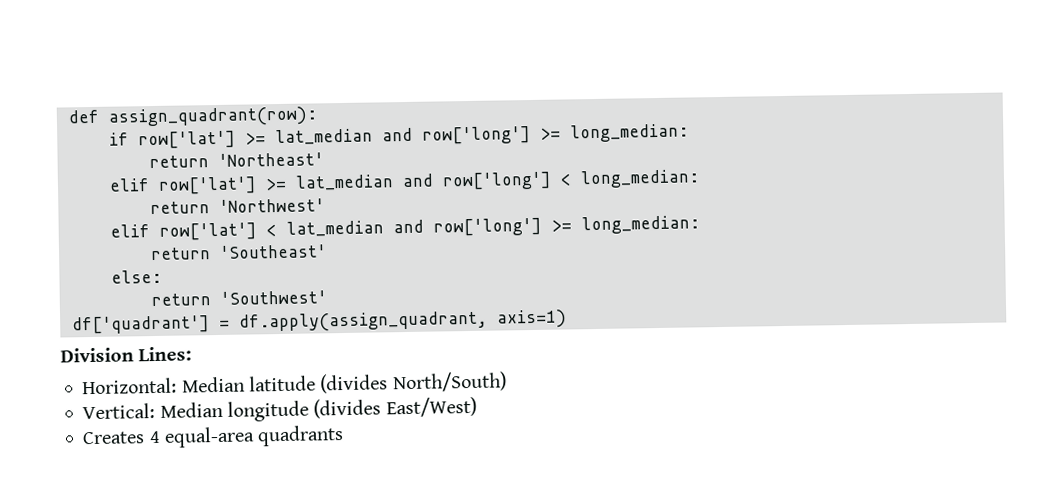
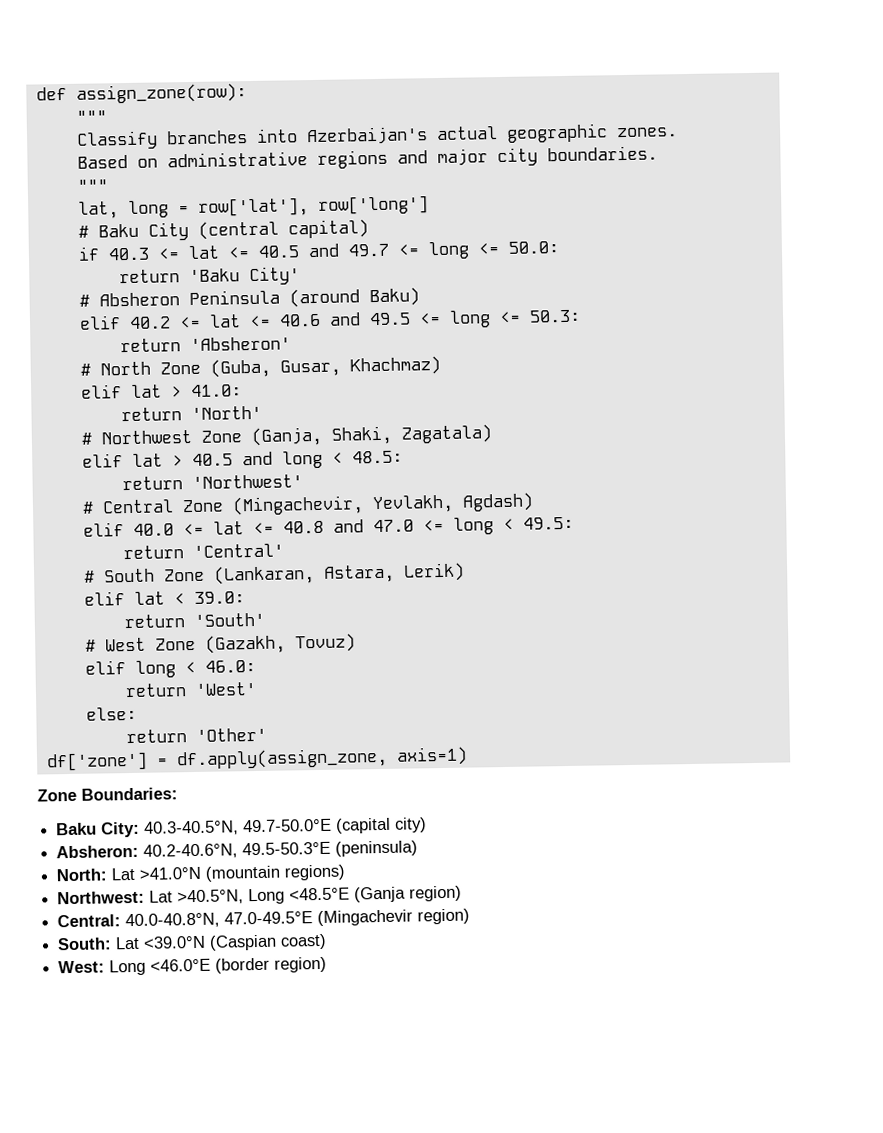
- def assign_quadrant(row):
- if row['lat'] >= lat_median and row['long'] >= long_median:
- return 'Northeast'
- elif row['lat'] >= lat_median and row['long'] < long_median:
+ def assign_zone(row):
+ """
+ Classify branches into Azerbaijan's actual geographic zones.
+ Based on administrative regions and major city boundaries.
+ """
+ lat, long = row['lat'], row['long']
+ # Baku City (central capital)
+ if 40.3 <= lat <= 40.5 and 49.7 <= long <= 50.0:
+ return 'Baku City'
+ # Absheron Peninsula (around Baku)
+ elif 40.2 <= lat <= 40.6 and 49.5 <= long <= 50.3:
+ return 'Absheron'
+ # North Zone (Guba, Gusar, Khachmaz)
+ elif lat > 41.0:
+ return 'North'
+ # Northwest Zone (Ganja, Shaki, Zagatala)
+ elif lat > 40.5 and long < 48.5:
  return 'Northwest'
- elif row['lat'] < lat_median and row['long'] >= long_median:
- return 'Southeast'
+ # Central Zone (Mingachevir, Yevlakh, Agdash)
+ elif 40.0 <= lat <= 40.8 and 47.0 <= long < 49.5:
+ return 'Central'
+ # South Zone (Lankaran, Astara, Lerik)
+ elif lat < 39.0:
+ return 'South'
+ # West Zone (Gazakh, Tovuz)
+ elif long < 46.0:
+ return 'West'
  else:
- return 'Southwest'
- df['quadrant'] = df.apply(assign_quadrant, axis=1)
- Division Lines:
- Horizontal: Median latitude (divides North/South)
- Vertical: Median longitude (divides East/West)
- Creates 4 equal-area quadrants
+ return 'Other'
+ df['zone'] = df.apply(assign_zone, axis=1)
+ Zone Boundaries:
+ Baku City: 40.3-40.5°N, 49.7-50.0°E (capital city)
+ Absheron: 40.2-40.6°N, 49.5-50.3°E (peninsula)
+ North: Lat >41.0°N (mountain regions)
+ Northwest: Lat >40.5°N, Long <48.5°E (Ganja region)
+ Central: 40.0-40.8°N, 47.0-49.5°E (Mingachevir region)
+ South: Lat <39.0°N (Caspian coast)
+ West: Long <46.0°E (border region)

